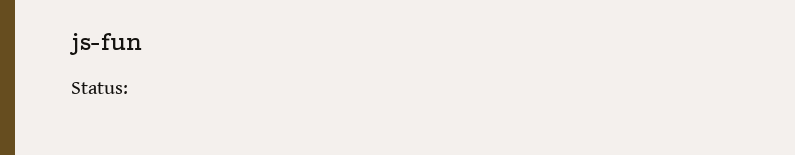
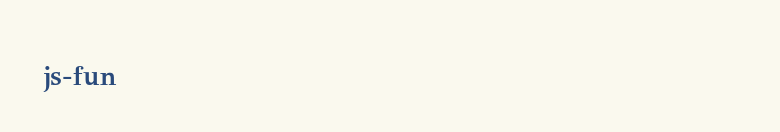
- Status:

